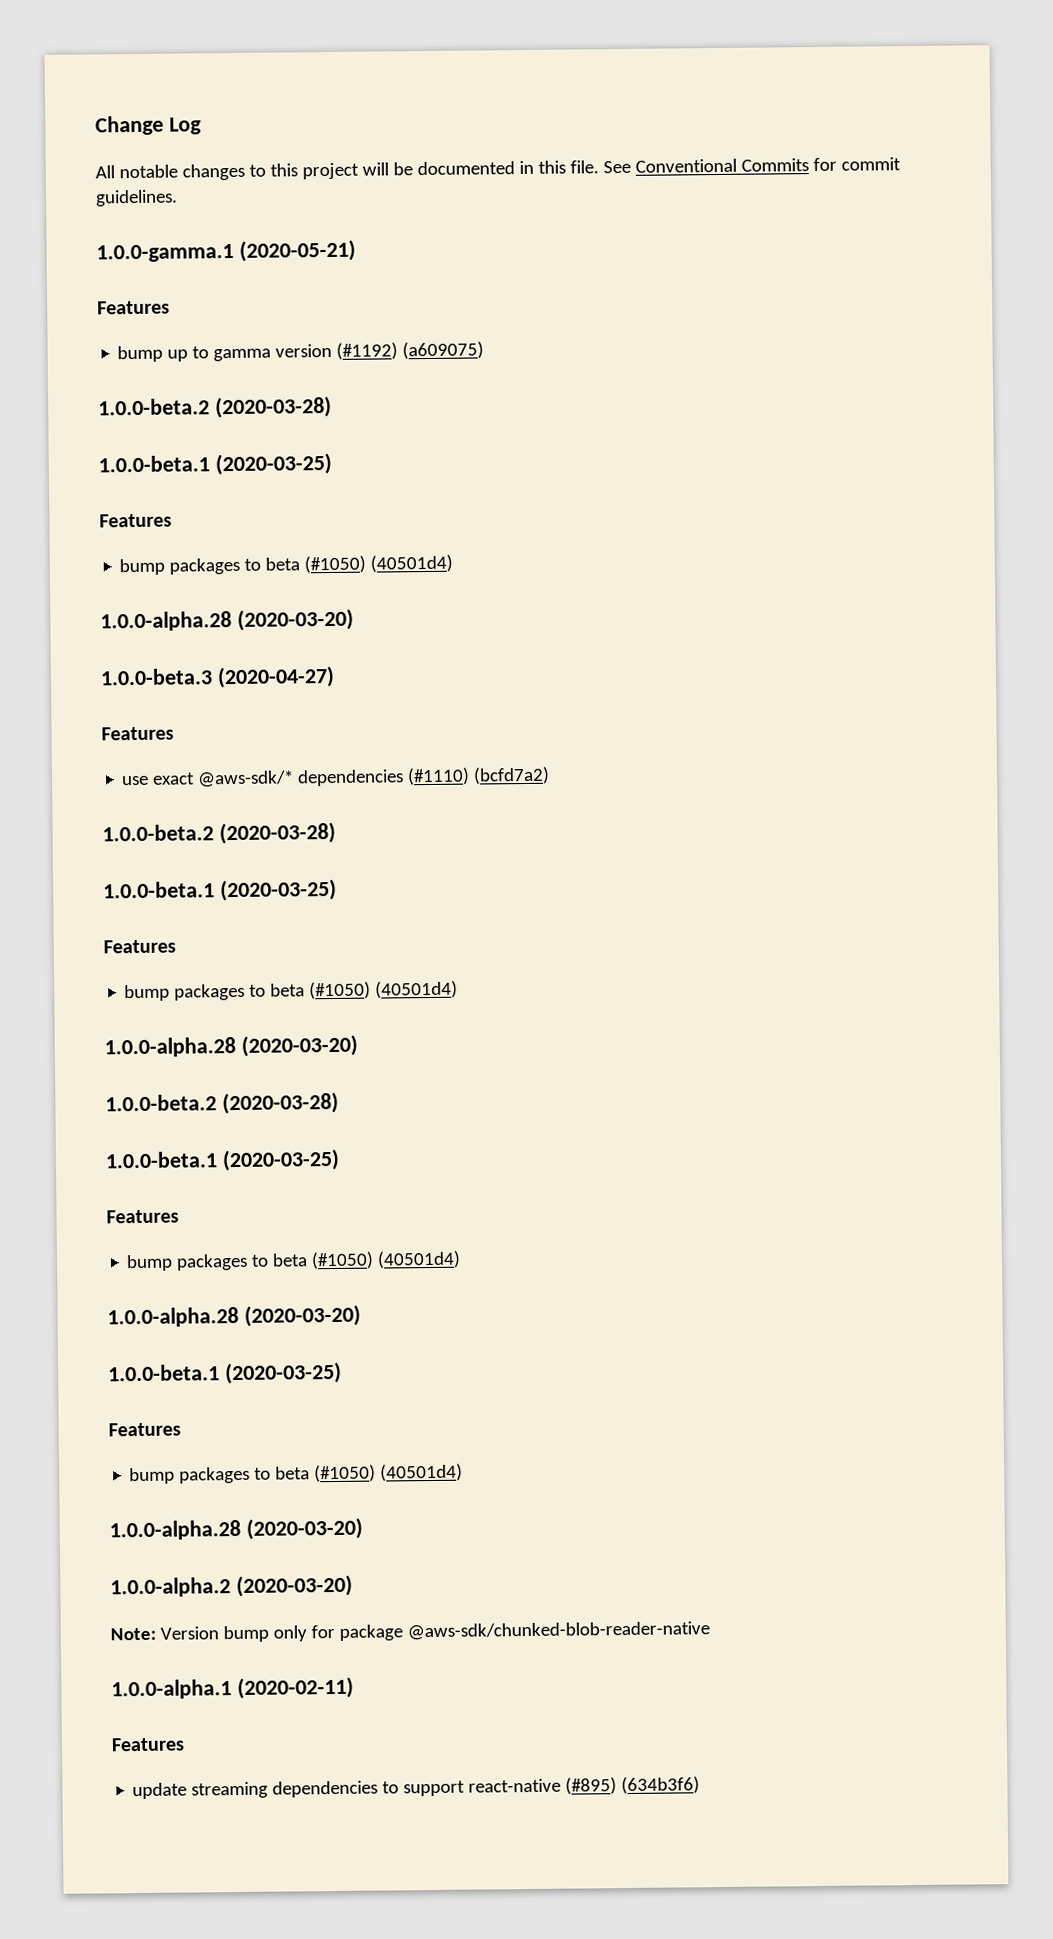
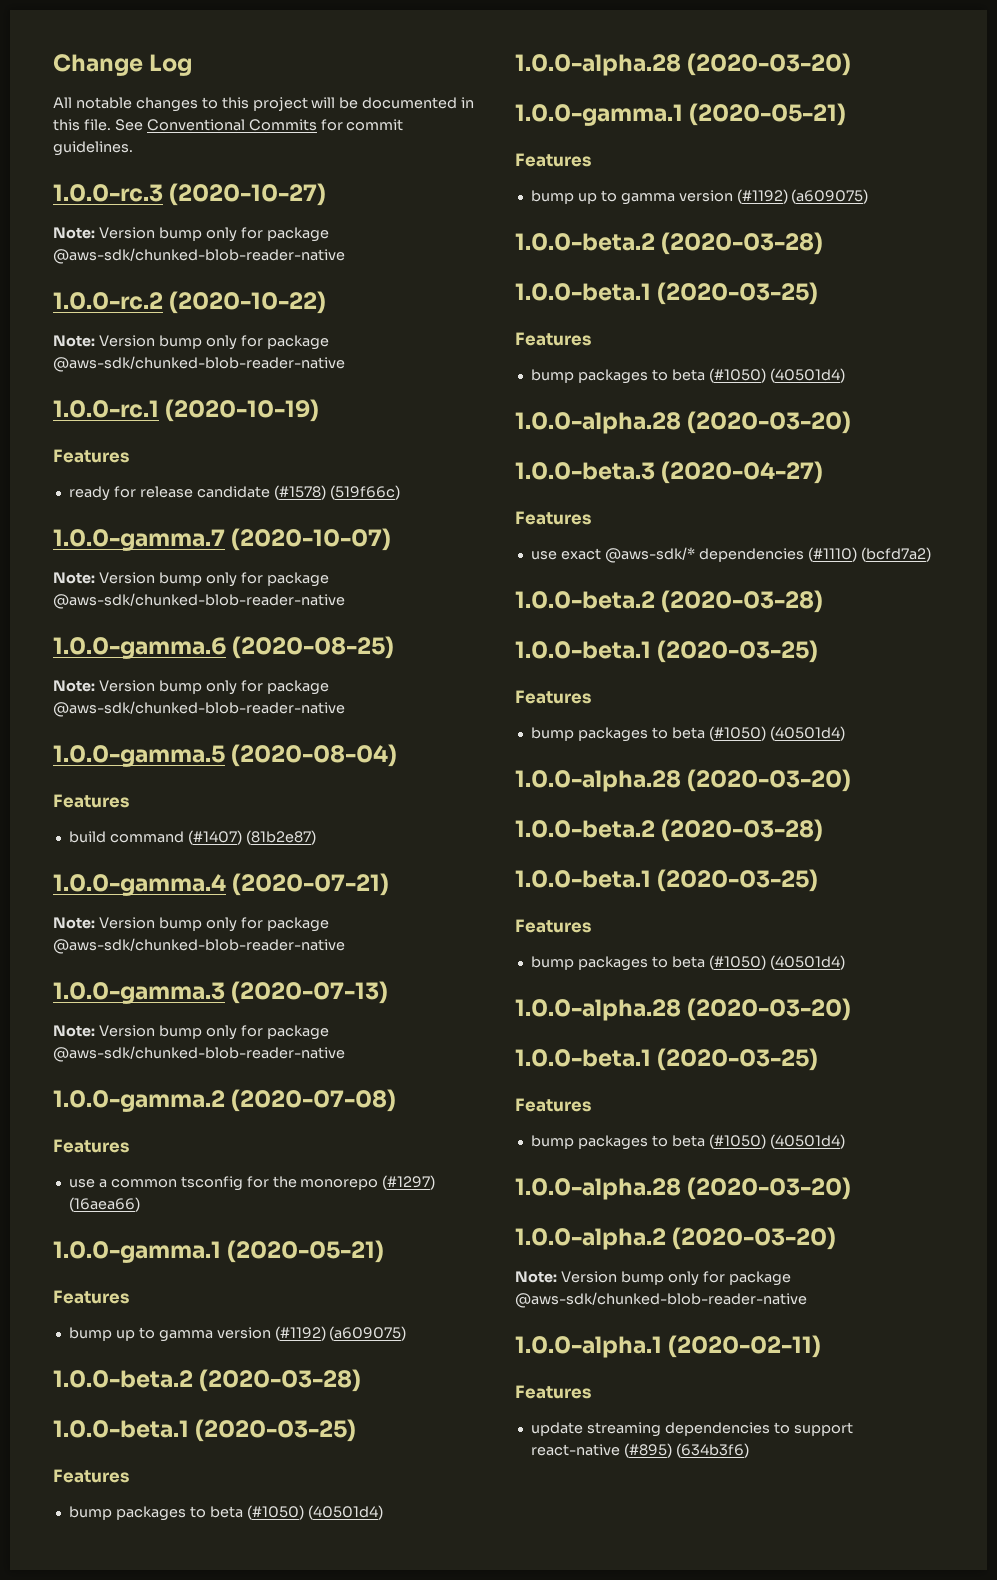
+ 1.0.0-rc.3 (2020-10-27)
+ Note: Version bump only for package @aws-sdk/chunked-blob-reader-native
+ 1.0.0-rc.2 (2020-10-22)
+ Note: Version bump only for package @aws-sdk/chunked-blob-reader-native
+ 1.0.0-rc.1 (2020-10-19)
+ Features
+ ready for release candidate (#1578) (519f66c)
+ 1.0.0-gamma.7 (2020-10-07)
+ Note: Version bump only for package @aws-sdk/chunked-blob-reader-native
+ 1.0.0-gamma.6 (2020-08-25)
+ Note: Version bump only for package @aws-sdk/chunked-blob-reader-native
+ 1.0.0-gamma.5 (2020-08-04)
+ Features
+ build command (#1407) (81b2e87)
+ 1.0.0-gamma.4 (2020-07-21)
+ Note: Version bump only for package @aws-sdk/chunked-blob-reader-native
+ 1.0.0-gamma.3 (2020-07-13)
+ Note: Version bump only for package @aws-sdk/chunked-blob-reader-native
+ 1.0.0-gamma.2 (2020-07-08)
+ Features
+ use a common tsconfig for the monorepo (#1297) (16aea66)
+ 1.0.0-gamma.1 (2020-05-21)
+ Features
+ bump up to gamma version (#1192) (a609075)
+ 1.0.0-beta.2 (2020-03-28)
+ 1.0.0-beta.1 (2020-03-25)
+ Features
+ bump packages to beta (#1050) (40501d4)
+ 1.0.0-alpha.28 (2020-03-20)

